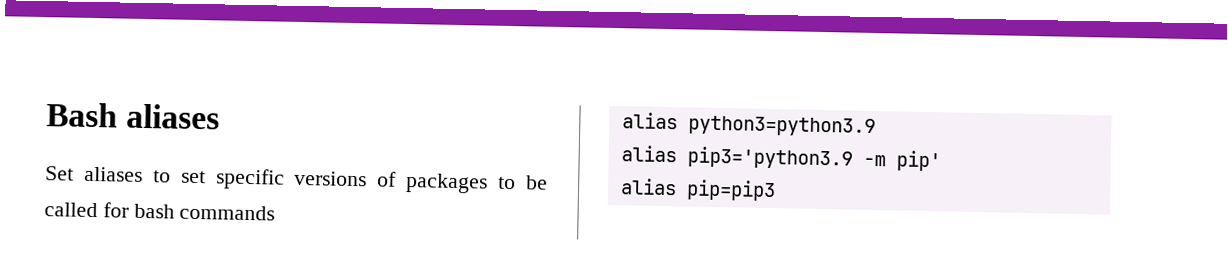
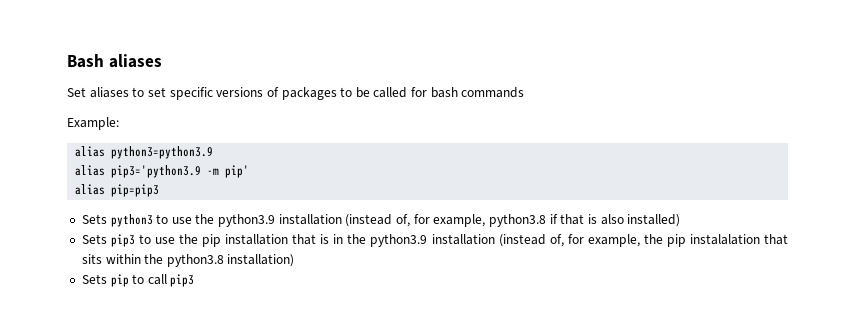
+ Example:
+ Sets python3 to use the python3.9 installation (instead of, for example, python3.8 if that is also installed)
+ Sets pip3 to use the pip installation that is in the python3.9 installation (instead of, for example, the pip instalalation that sits within the python3.8 installation)
+ Sets pip to call pip3

